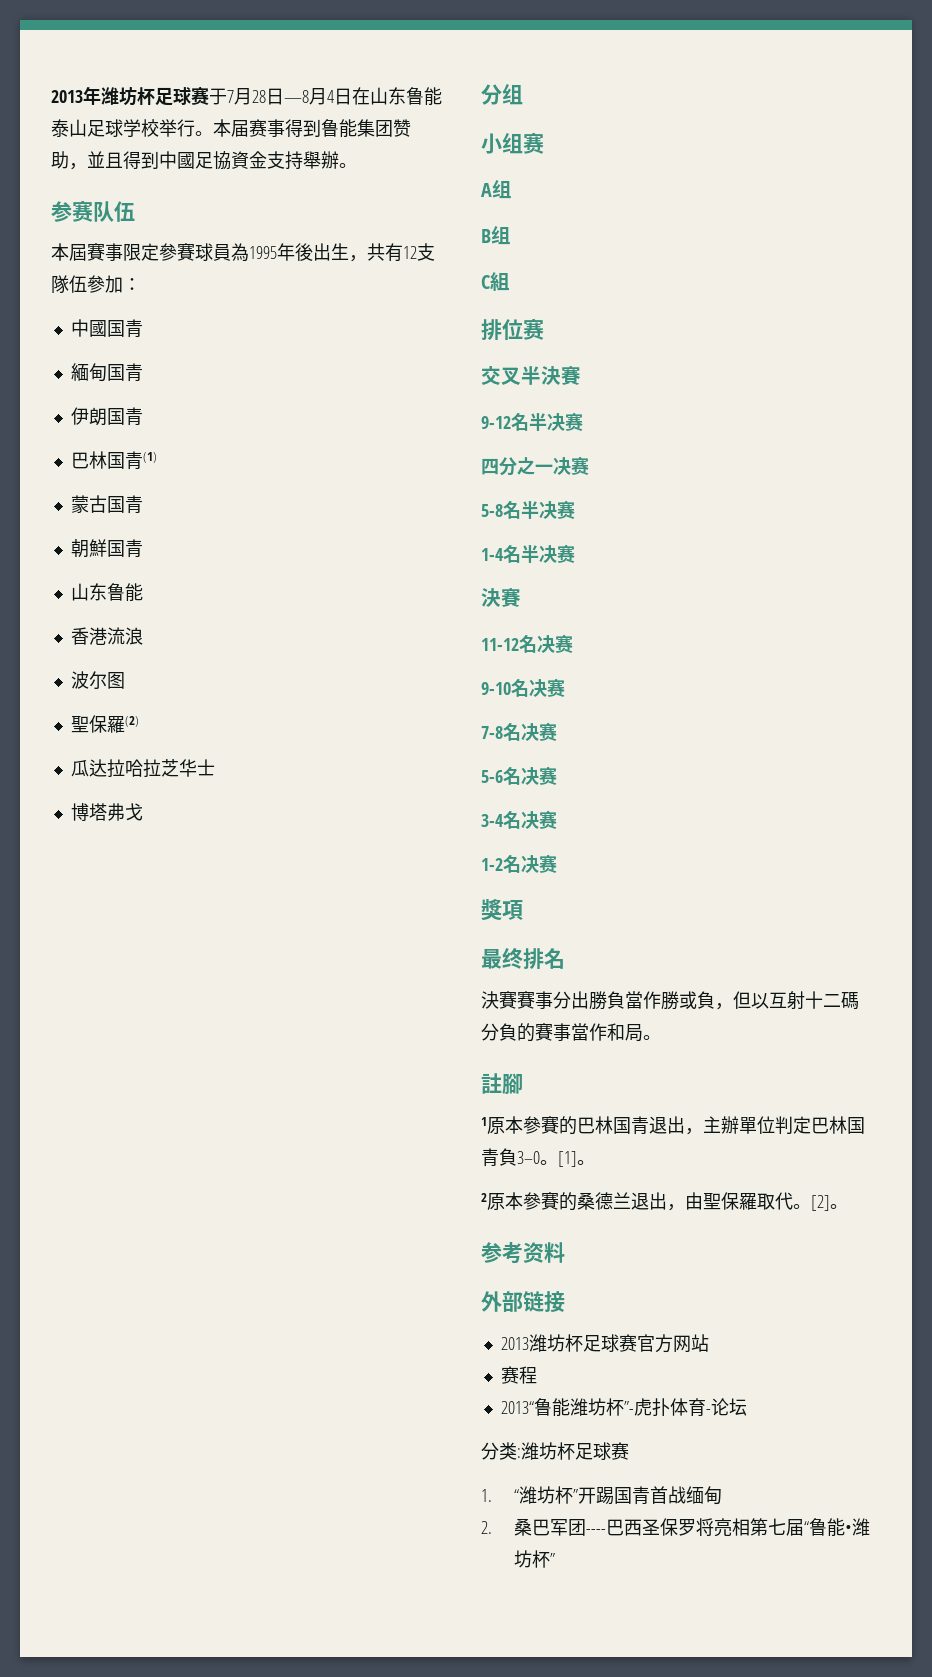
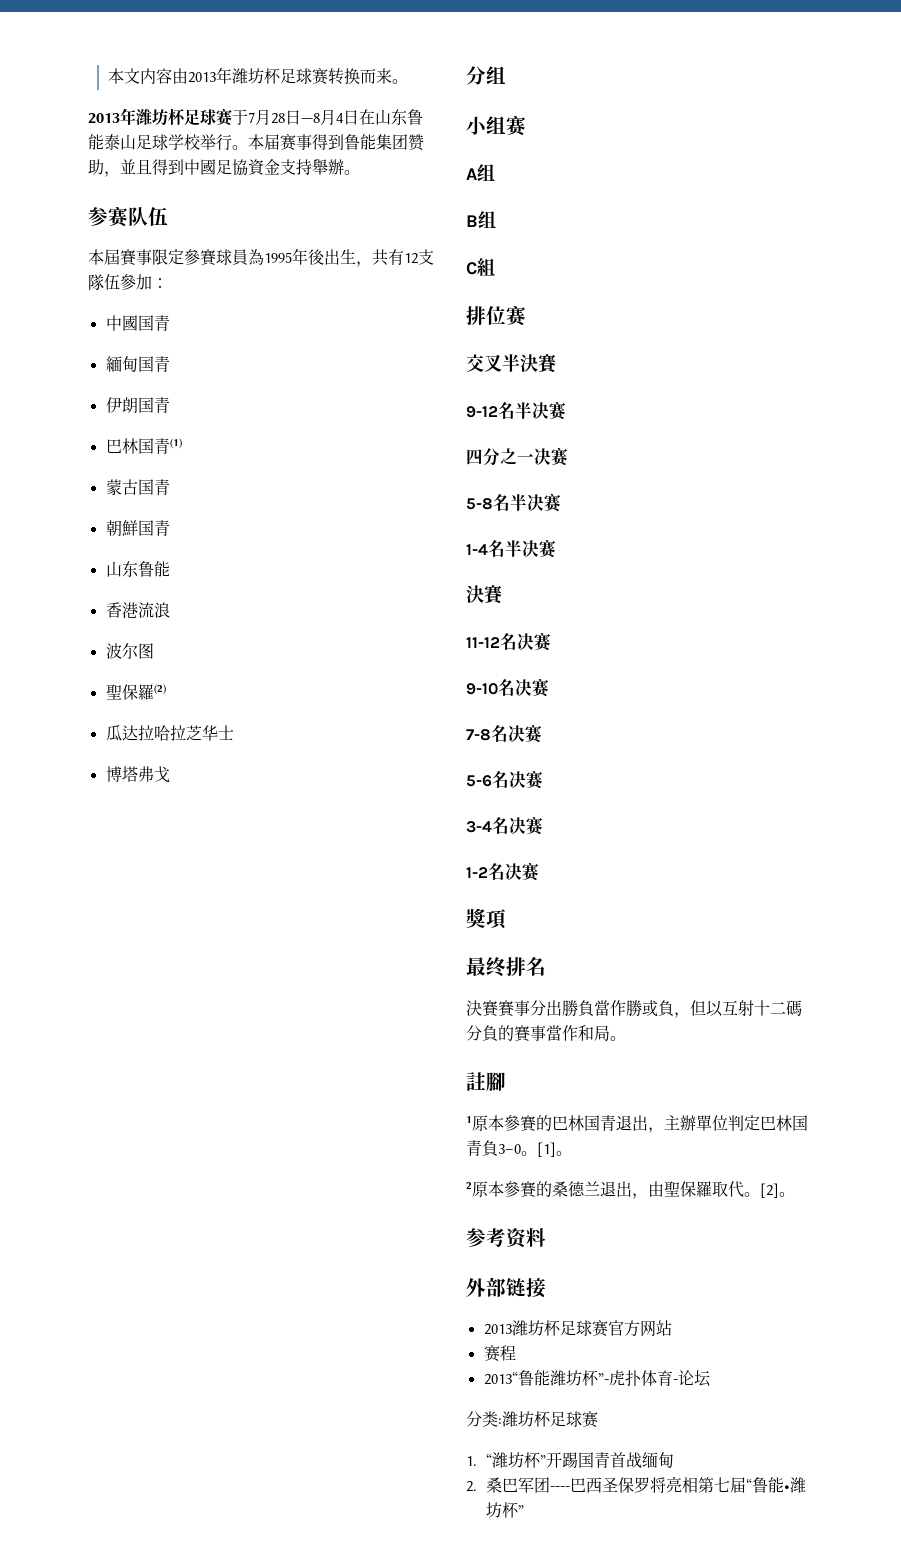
+ 本文内容由2013年潍坊杯足球赛转换而来。

